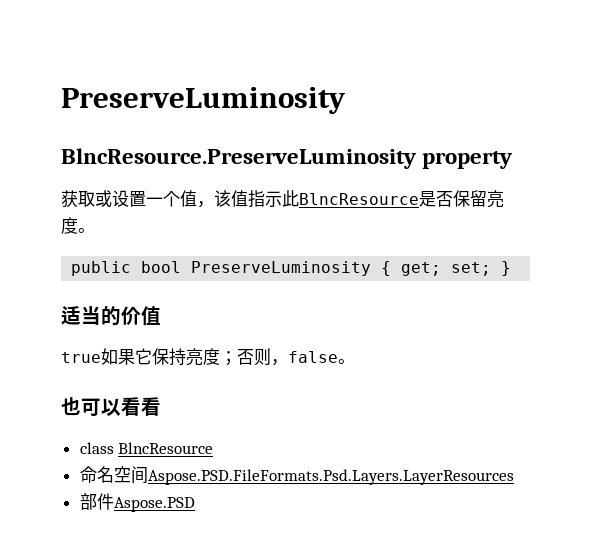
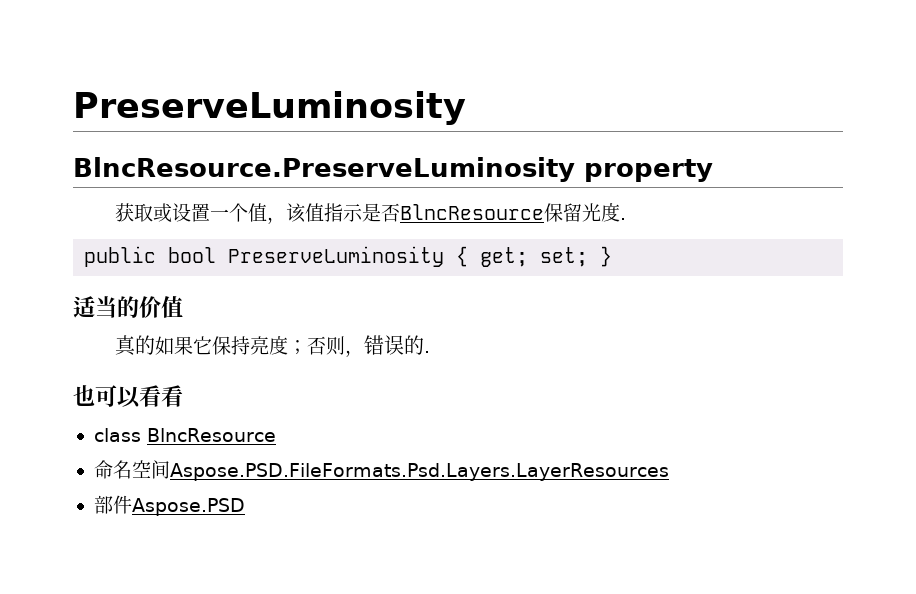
- 获取或设置一个值，该值指示此BlncResource是否保留亮度。
+ 获取或设置一个值，该值指示是否BlncResource保留光度.
- true如果它保持亮度；否则，false。
+ 真的如果它保持亮度；否则，错误的.

